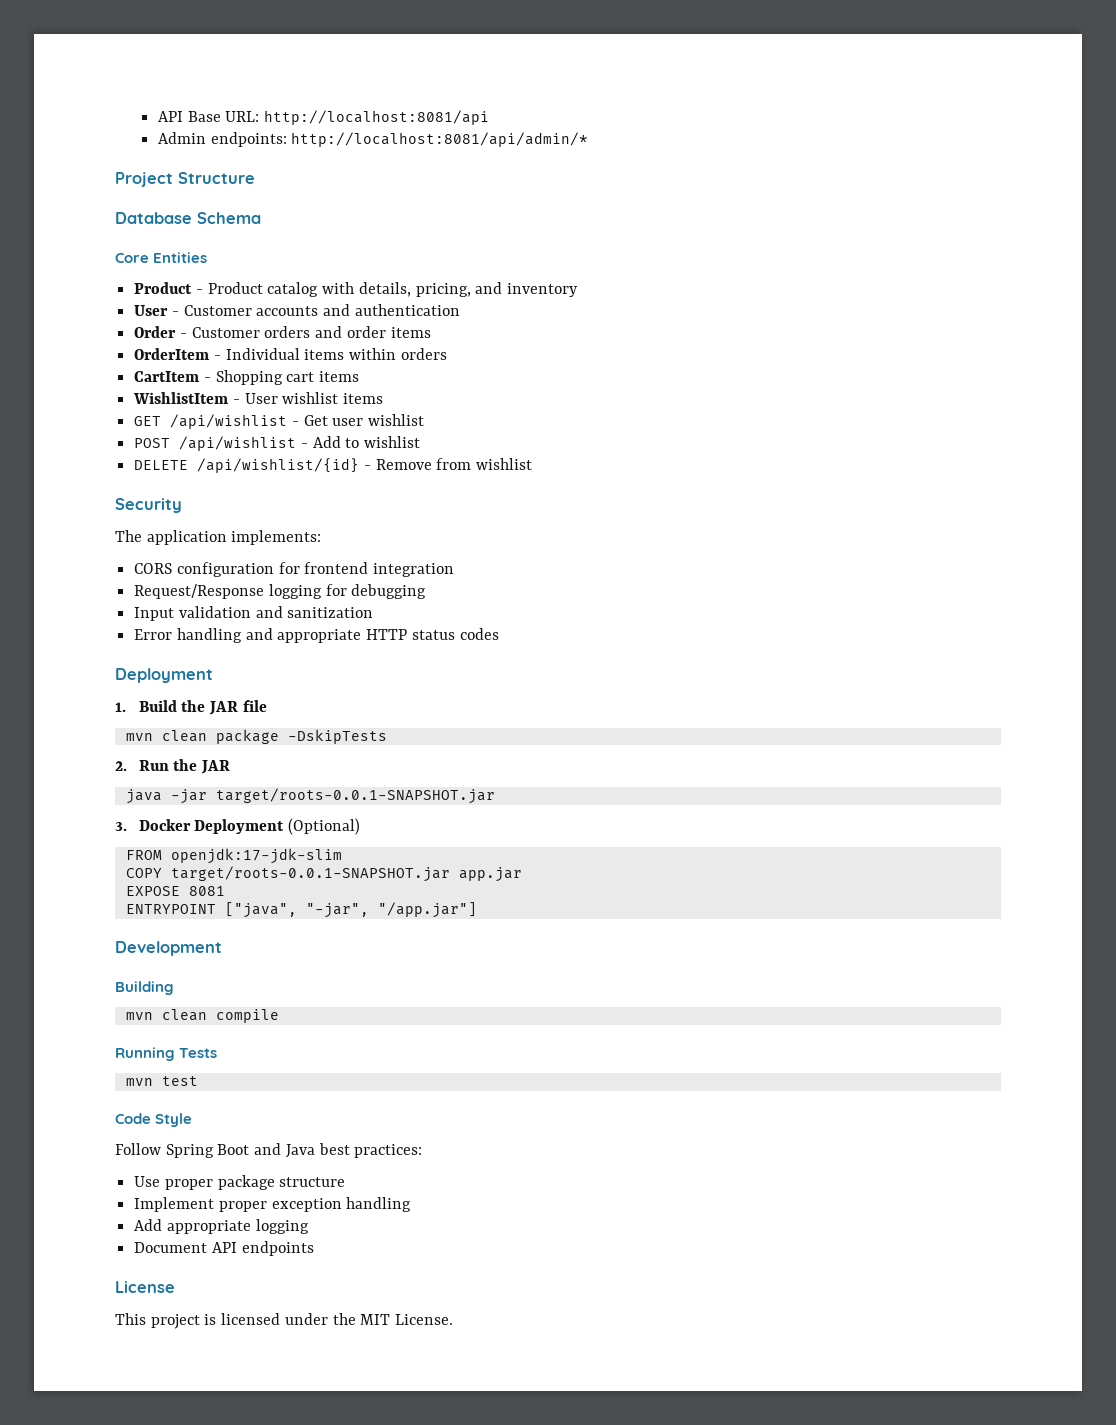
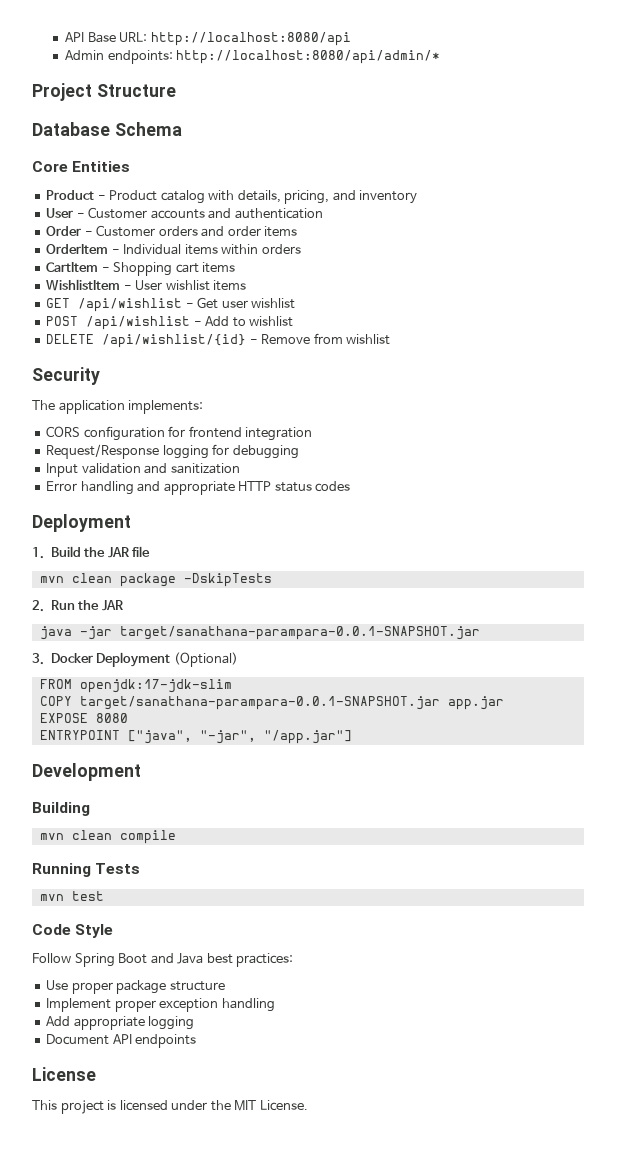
- API Base URL: http://localhost:8081/api
+ API Base URL: http://localhost:8080/api
- Admin endpoints: http://localhost:8081/api/admin/*
+ Admin endpoints: http://localhost:8080/api/admin/*
- java -jar target/roots-0.0.1-SNAPSHOT.jar
+ java -jar target/sanathana-parampara-0.0.1-SNAPSHOT.jar
- COPY target/roots-0.0.1-SNAPSHOT.jar app.jar
+ COPY target/sanathana-parampara-0.0.1-SNAPSHOT.jar app.jar
- EXPOSE 8081
+ EXPOSE 8080

